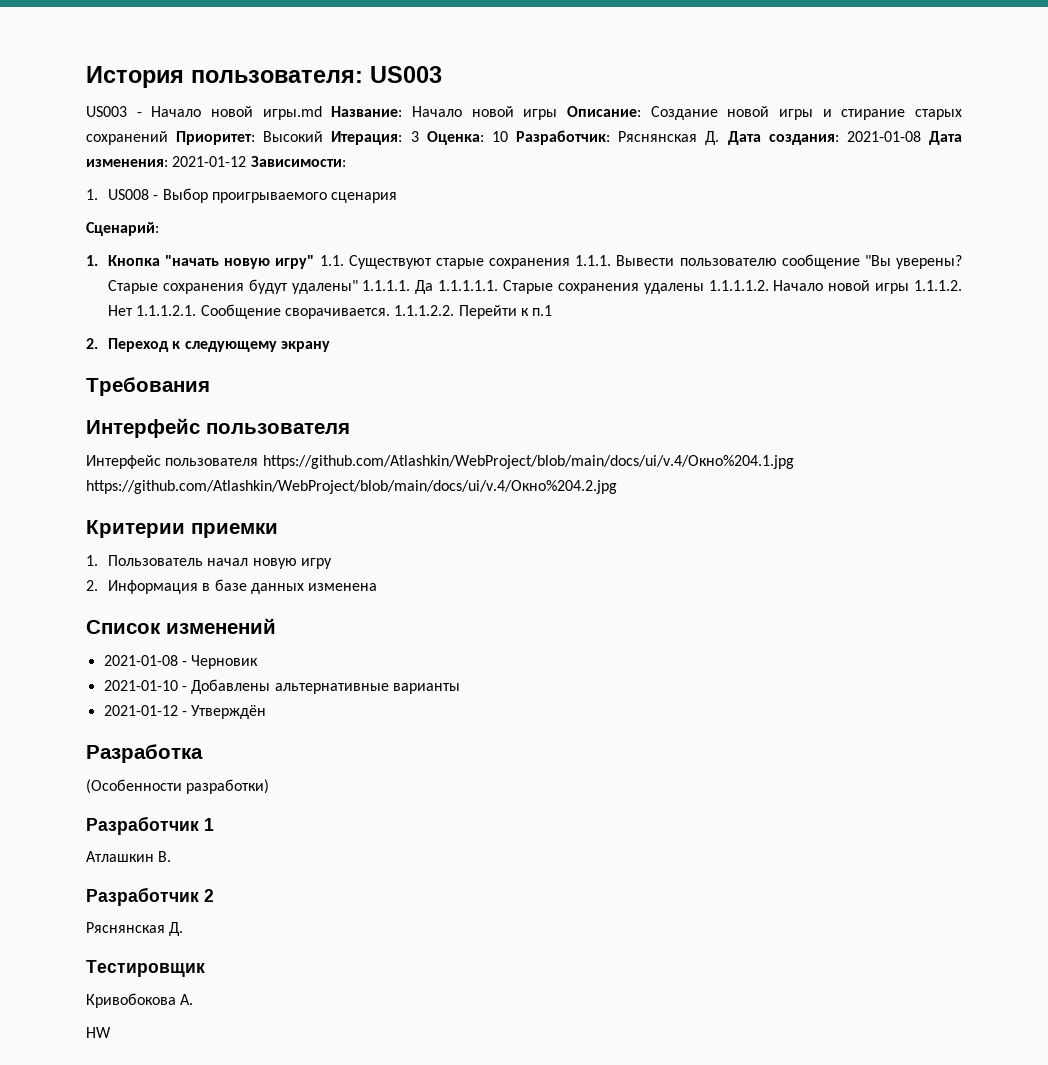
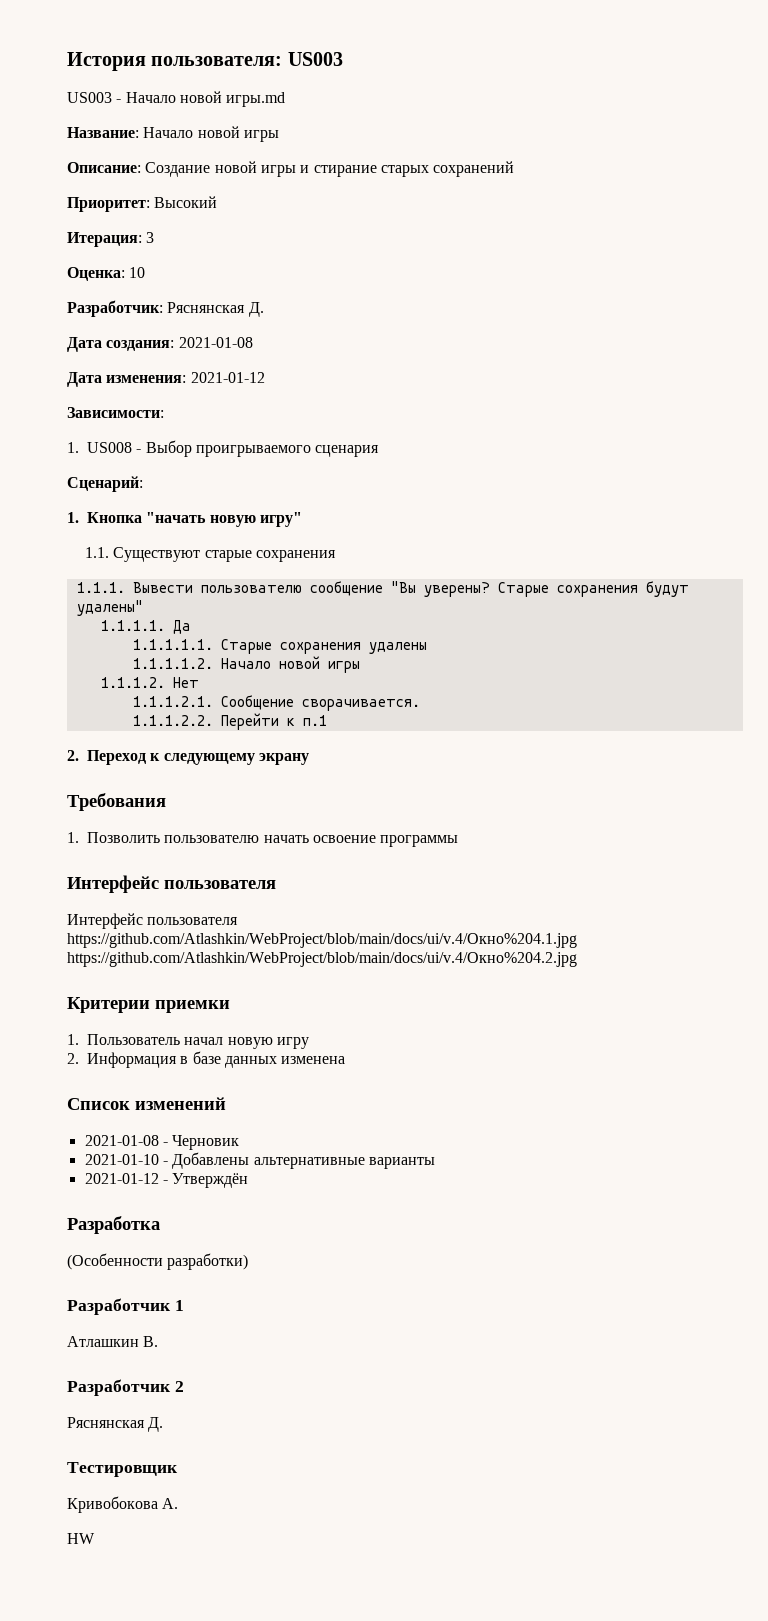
- US003 - Начало новой игры.md Название: Начало новой игры Описание: Создание новой игры и стирание старых сохранений Приоритет: Высокий Итерация: 3 Оценка: 10 Разработчик: Ряснянская Д. Дата создания: 2021-01-08 Дата изменения: 2021-01-12 Зависимости:
+ US003 - Начало новой игры.md
+ Название: Начало новой игры
+ Описание: Создание новой игры и стирание старых сохранений
+ Приоритет: Высокий
+ Итерация: 3
+ Оценка: 10
+ Разработчик: Ряснянская Д.
+ Дата создания: 2021-01-08
+ Дата изменения: 2021-01-12
+ Зависимости:
- 1. Кнопка "начать новую игру" 1.1. Существуют старые сохранения 1.1.1. Вывести пользователю сообщение "Вы уверены?
+ 1. Кнопка "начать новую игру"
+ 1.1. Существуют старые сохранения
+ 1.1.1. Вывести пользователю сообщение "Вы уверены?
- Старые сохранения будут удалены" 1.1.1.1. Да 1.1.1.1.1. Старые сохранения удалены 1.1.1.1.2. Начало новой игры 1.1.1.2. Нет 1.1.1.2.1. Сообщение сворачивается. 1.1.1.2.2. Перейти к п.1
+ Старые сохранения будут удалены"
+ 1.1.1.1. Да
+ 1.1.1.1.1. Старые сохранения удалены
+ 1.1.1.1.2. Начало новой игры
+ 1.1.1.2. Нет
+ 1.1.1.2.1. Сообщение сворачивается.
+ 1.1.1.2.2. Перейти к п.1
+ 1. Позволить пользователю начать освоение программы

